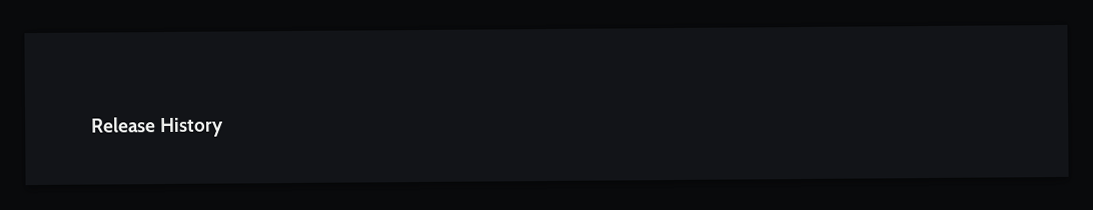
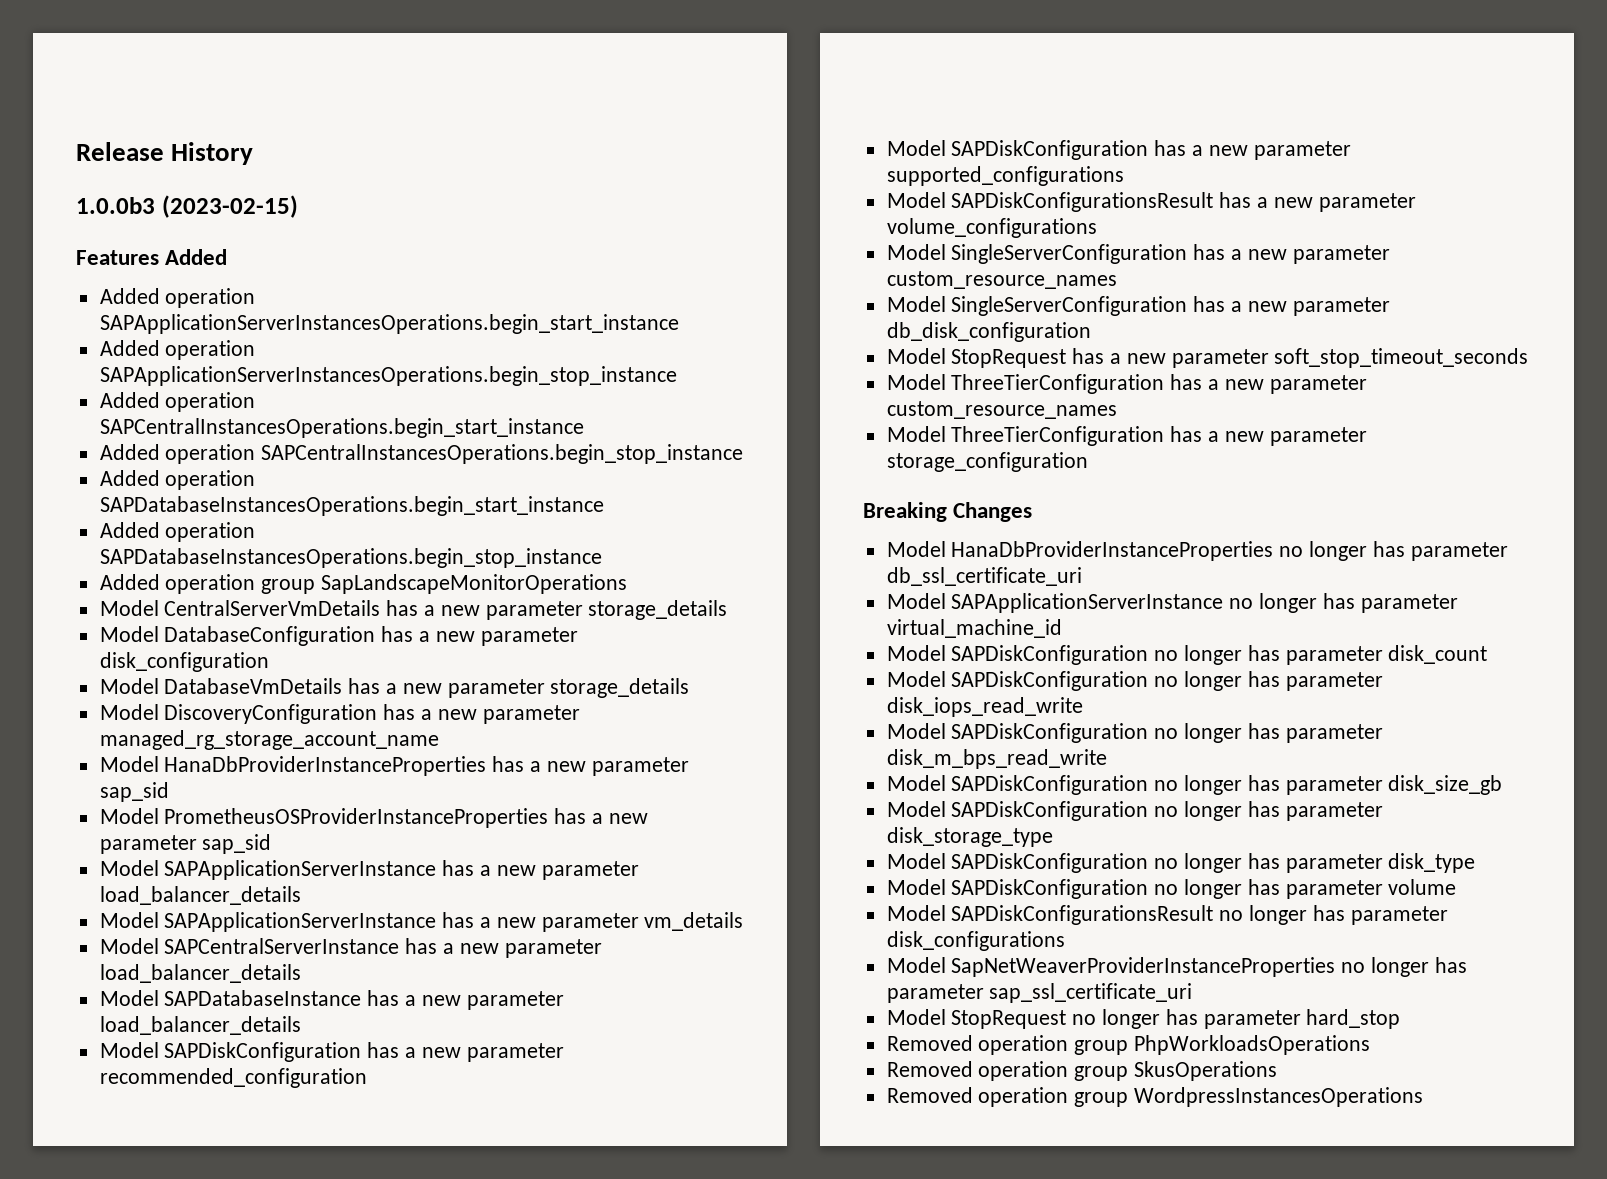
+ 1.0.0b3 (2023-02-15)
+ Features Added
+ Added operation SAPApplicationServerInstancesOperations.begin_start_instance
+ Added operation SAPApplicationServerInstancesOperations.begin_stop_instance
+ Added operation SAPCentralInstancesOperations.begin_start_instance
+ Added operation SAPCentralInstancesOperations.begin_stop_instance
+ Added operation SAPDatabaseInstancesOperations.begin_start_instance
+ Added operation SAPDatabaseInstancesOperations.begin_stop_instance
+ Added operation group SapLandscapeMonitorOperations
+ Model CentralServerVmDetails has a new parameter storage_details
+ Model DatabaseConfiguration has a new parameter disk_configuration
+ Model DatabaseVmDetails has a new parameter storage_details
+ Model DiscoveryConfiguration has a new parameter managed_rg_storage_account_name
+ Model HanaDbProviderInstanceProperties has a new parameter sap_sid
+ Model PrometheusOSProviderInstanceProperties has a new parameter sap_sid
+ Model SAPApplicationServerInstance has a new parameter load_balancer_details
+ Model SAPApplicationServerInstance has a new parameter vm_details
+ Model SAPCentralServerInstance has a new parameter load_balancer_details
+ Model SAPDatabaseInstance has a new parameter load_balancer_details
+ Model SAPDiskConfiguration has a new parameter recommended_configuration
+ Model SAPDiskConfiguration has a new parameter supported_configurations
+ Model SAPDiskConfigurationsResult has a new parameter volume_configurations
+ Model SingleServerConfiguration has a new parameter custom_resource_names
+ Model SingleServerConfiguration has a new parameter db_disk_configuration
+ Model StopRequest has a new parameter soft_stop_timeout_seconds
+ Model ThreeTierConfiguration has a new parameter custom_resource_names
+ Model ThreeTierConfiguration has a new parameter storage_configuration
+ Breaking Changes
+ Model HanaDbProviderInstanceProperties no longer has parameter db_ssl_certificate_uri
+ Model SAPApplicationServerInstance no longer has parameter virtual_machine_id
+ Model SAPDiskConfiguration no longer has parameter disk_count
+ Model SAPDiskConfiguration no longer has parameter disk_iops_read_write
+ Model SAPDiskConfiguration no longer has parameter disk_m_bps_read_write
+ Model SAPDiskConfiguration no longer has parameter disk_size_gb
+ Model SAPDiskConfiguration no longer has parameter disk_storage_type
+ Model SAPDiskConfiguration no longer has parameter disk_type
+ Model SAPDiskConfiguration no longer has parameter volume
+ Model SAPDiskConfigurationsResult no longer has parameter disk_configurations
+ Model SapNetWeaverProviderInstanceProperties no longer has parameter sap_ssl_certificate_uri
+ Model StopRequest no longer has parameter hard_stop
+ Removed operation group PhpWorkloadsOperations
+ Removed operation group SkusOperations
+ Removed operation group WordpressInstancesOperations

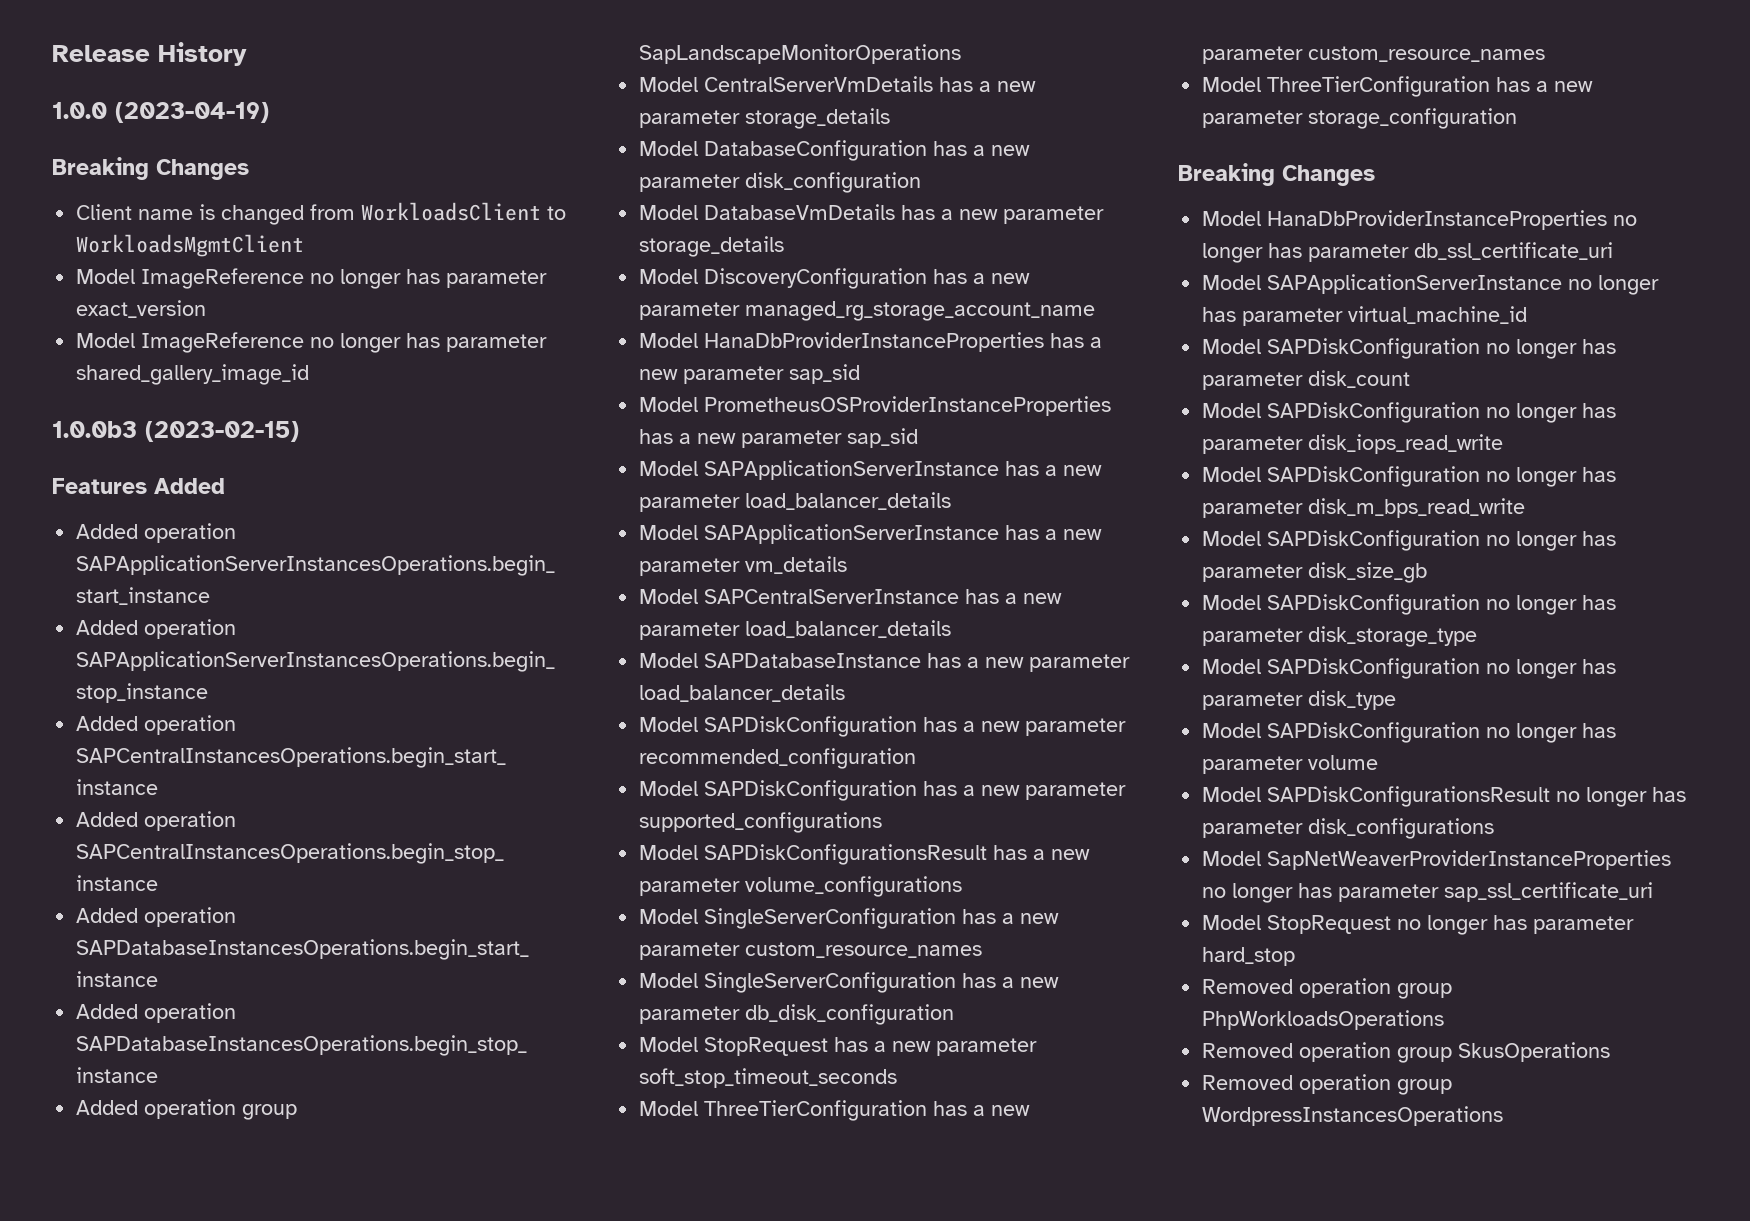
+ 1.0.0 (2023-04-19)
+ Breaking Changes
+ Client name is changed from WorkloadsClient to WorkloadsMgmtClient
+ Model ImageReference no longer has parameter exact_version
+ Model ImageReference no longer has parameter shared_gallery_image_id

